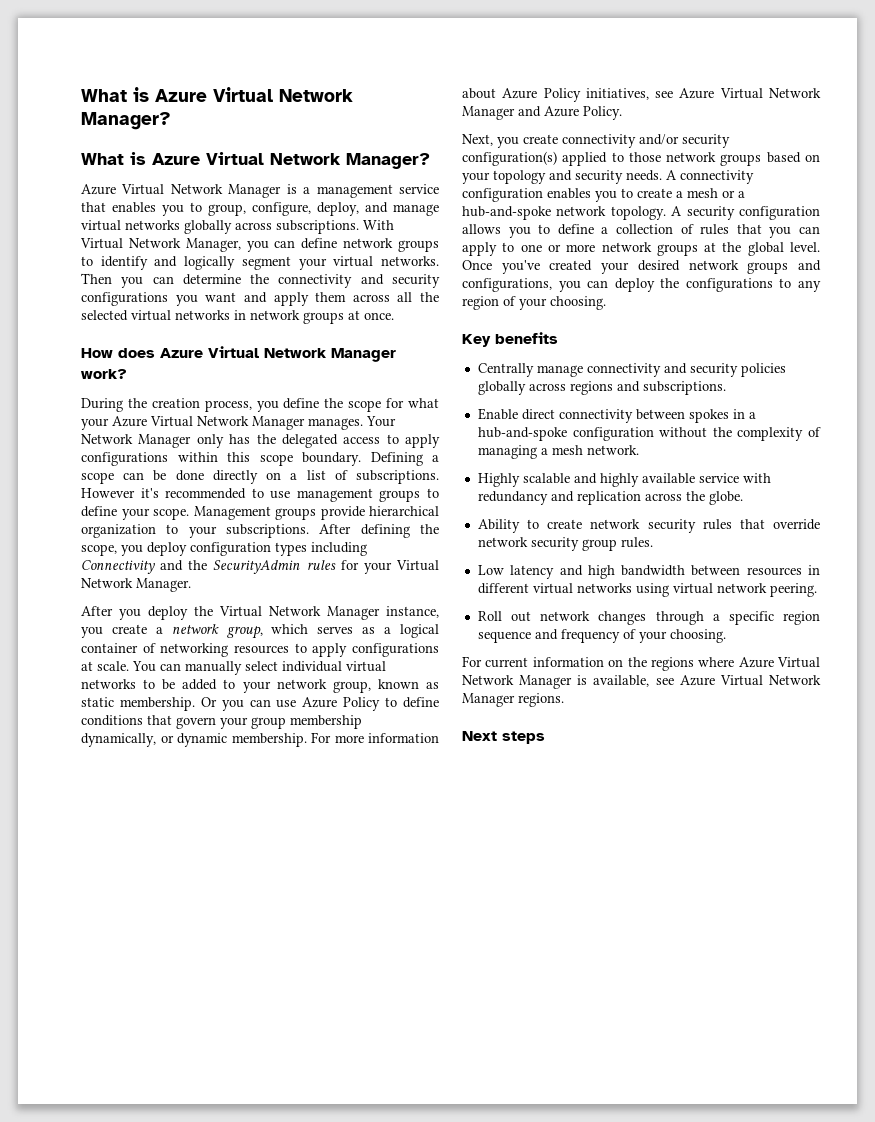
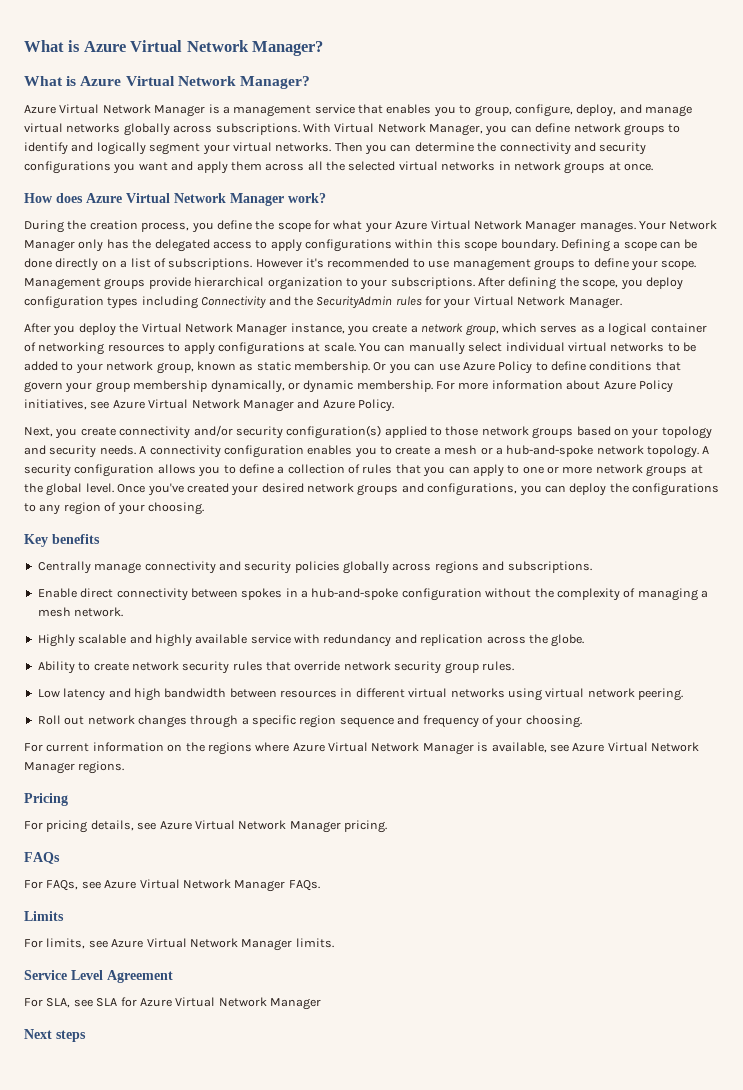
+ Pricing
+ For pricing details, see Azure Virtual Network Manager pricing.
+ FAQs
+ For FAQs, see Azure Virtual Network Manager FAQs.
+ Limits
+ For limits, see Azure Virtual Network Manager limits.
+ Service Level Agreement
+ For SLA, see SLA for Azure Virtual Network Manager

